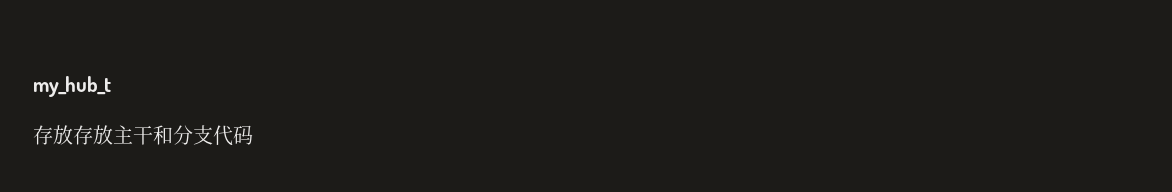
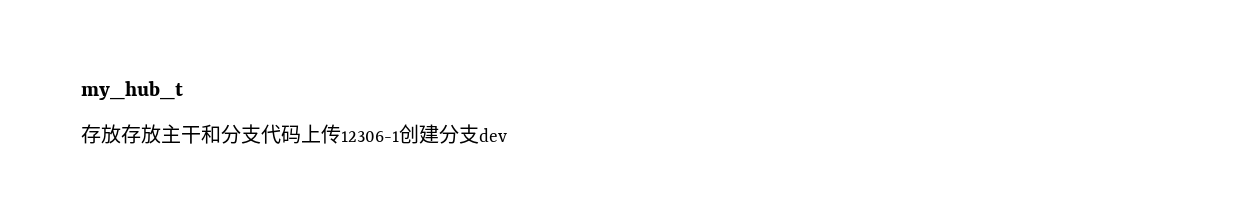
- 存放存放主干和分支代码
+ 存放存放主干和分支代码上传12306-1创建分支dev

